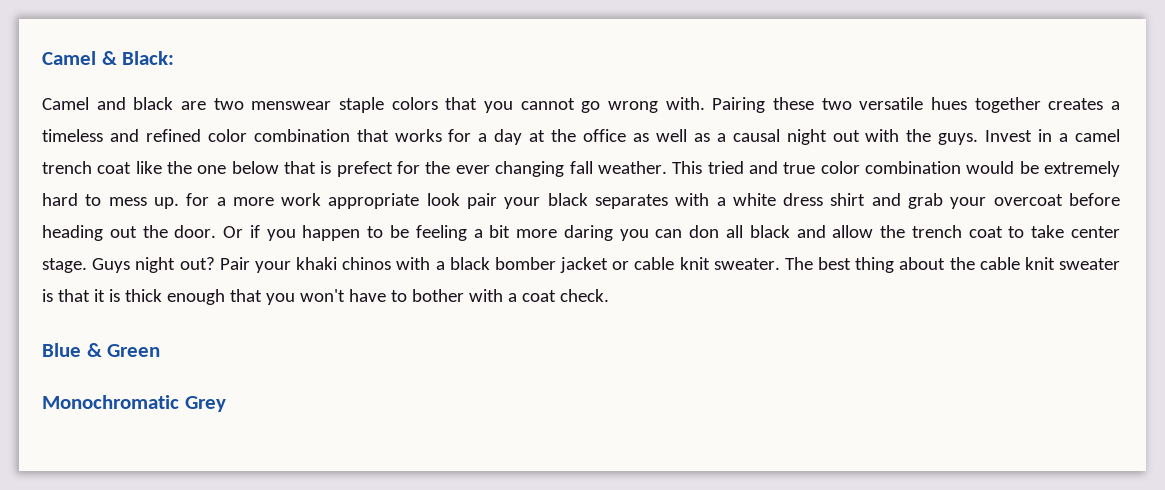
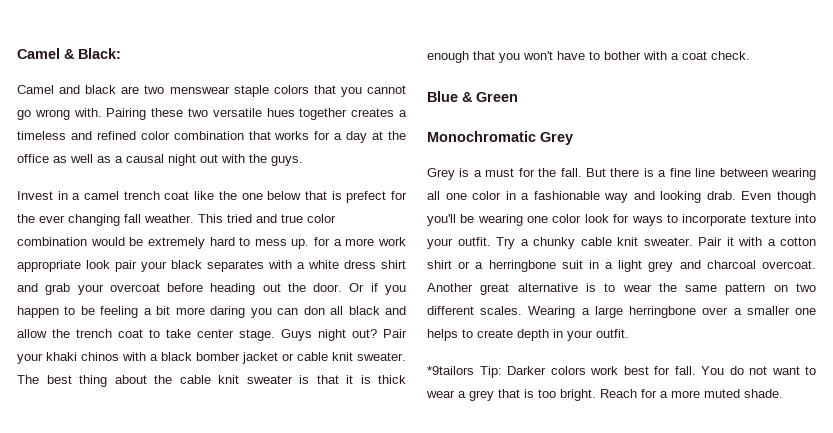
- Pairing these two versatile hues together creates a timeless and refined color combination that works for a day at the office as well as a causal night out with the guys. Invest in a camel trench coat like the one below that is prefect for the ever changing fall weather.
+ Pairing these two versatile hues together creates a timeless and refined color combination that works for a day at the office as well as a causal night out with the guys.
+ Invest in a camel trench coat like the one below that is prefect for the ever changing fall weather.
+ Grey is a must for the fall. But there is a fine line between wearing all one color in a fashionable way and looking drab. Even though you'll be wearing one color look for ways to incorporate texture into your outfit. Try a chunky cable knit sweater. Pair it with a cotton shirt or a herringbone suit in a light grey and charcoal overcoat. Another great alternative is to wear the same pattern on two different scales. Wearing a large herringbone over a smaller one helps to create depth in your outfit.
+ *9tailors Tip: Darker colors work best for fall. You do not want to wear a grey that is too bright. Reach for a more muted shade.

